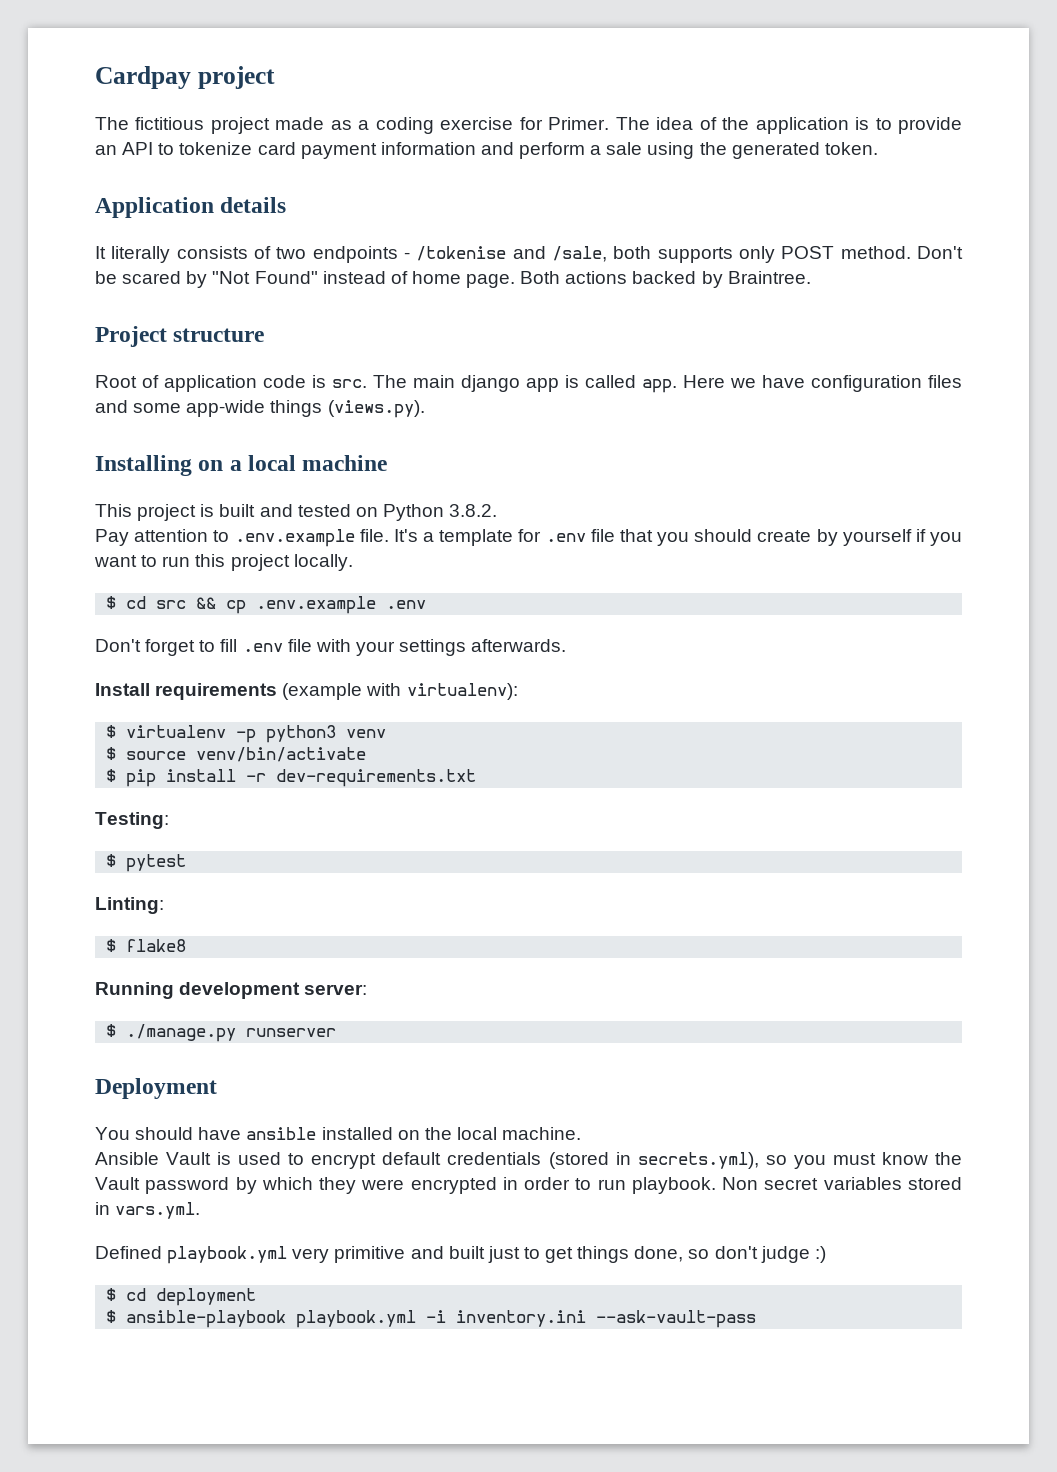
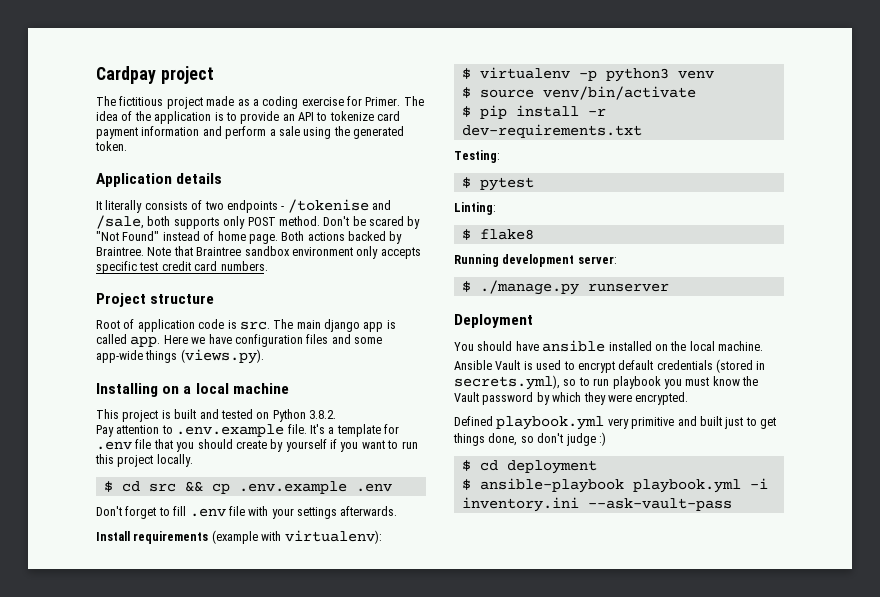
+ Note that Braintree sandbox environment only accepts specific test credit card numbers.
- Ansible Vault is used to encrypt default credentials (stored in secrets.yml), so you must know the Vault password by which they were encrypted in order to run playbook. Non secret variables stored in vars.yml.
+ Ansible Vault is used to encrypt default credentials (stored in secrets.yml), so to run playbook you must know the Vault password by which they were encrypted.

